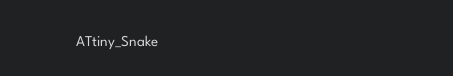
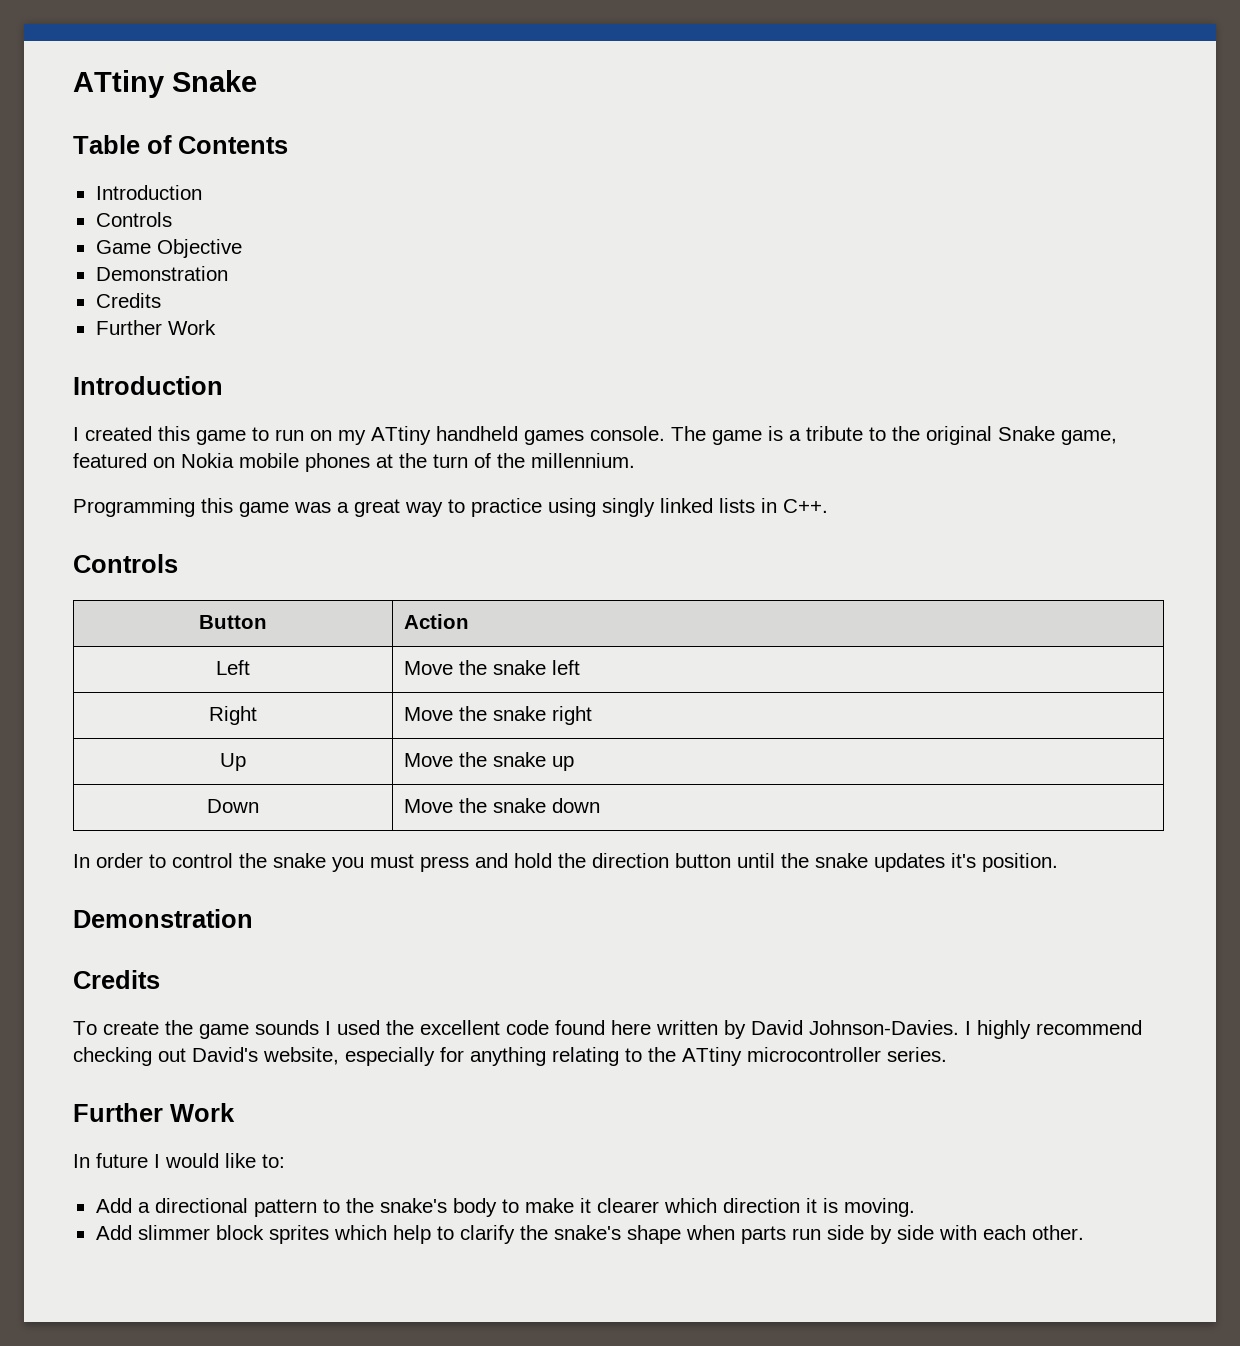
- ATtiny_Snake
+ ATtiny Snake
+ Table of Contents
+ Introduction
+ Controls
+ Game Objective
+ Demonstration
+ Credits
+ Further Work
+ Introduction
+ I created this game to run on my ATtiny handheld games console. The game is a tribute to the original Snake game, featured on Nokia mobile phones at the turn of the millennium.
+ Programming this game was a great way to practice using singly linked lists in C++.
+ Controls
+ Button | Action
+ Left | Move the snake left
+ Right | Move the snake right
+ Up | Move the snake up
+ Down | Move the snake down
+ In order to control the snake you must press and hold the direction button until the snake updates it's position.
+ Demonstration
+ Credits
+ To create the game sounds I used the excellent code found here written by David Johnson-Davies. I highly recommend checking out David's website, especially for anything relating to the ATtiny microcontroller series.
+ Further Work
+ In future I would like to:
+ Add a directional pattern to the snake's body to make it clearer which direction it is moving.
+ Add slimmer block sprites which help to clarify the snake's shape when parts run side by side with each other.

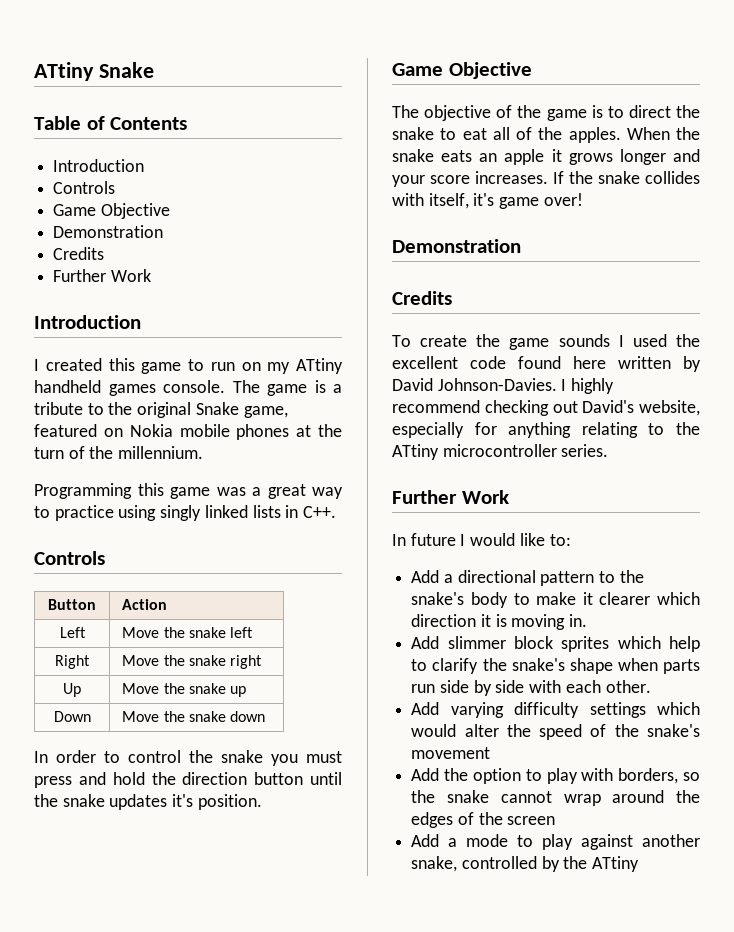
  In order to control the snake you must press and hold the direction button until the snake updates it's position.
+ Game Objective
+ The objective of the game is to direct the snake to eat all of the apples. When the snake eats an apple it grows longer and your score increases. If the snake collides with itself, it's game over!
- Add a directional pattern to the snake's body to make it clearer which direction it is moving.
+ Add a directional pattern to the snake's body to make it clearer which direction it is moving in.
+ Add varying difficulty settings which would alter the speed of the snake's movement
+ Add the option to play with borders, so the snake cannot wrap around the edges of the screen
+ Add a mode to play against another snake, controlled by the ATtiny

